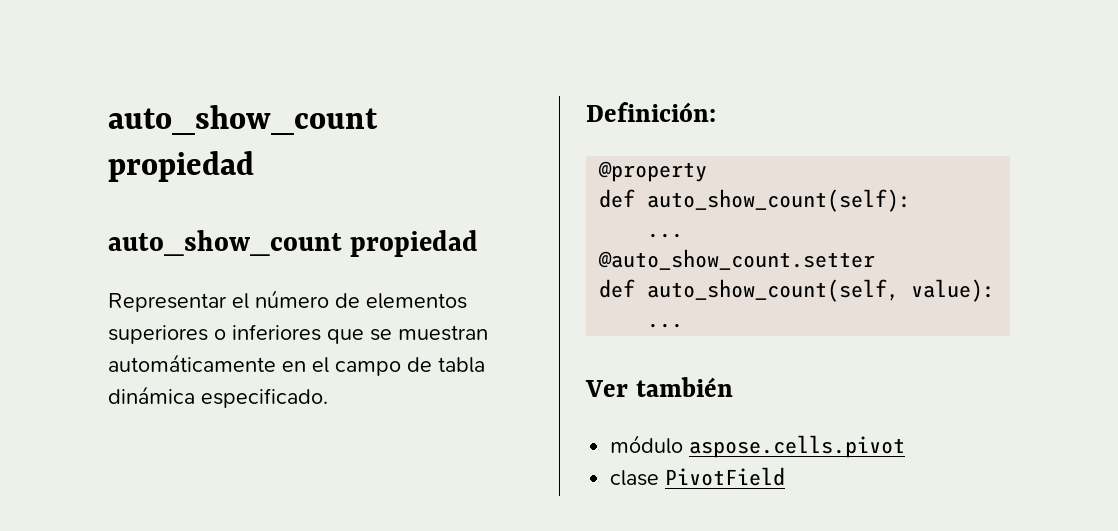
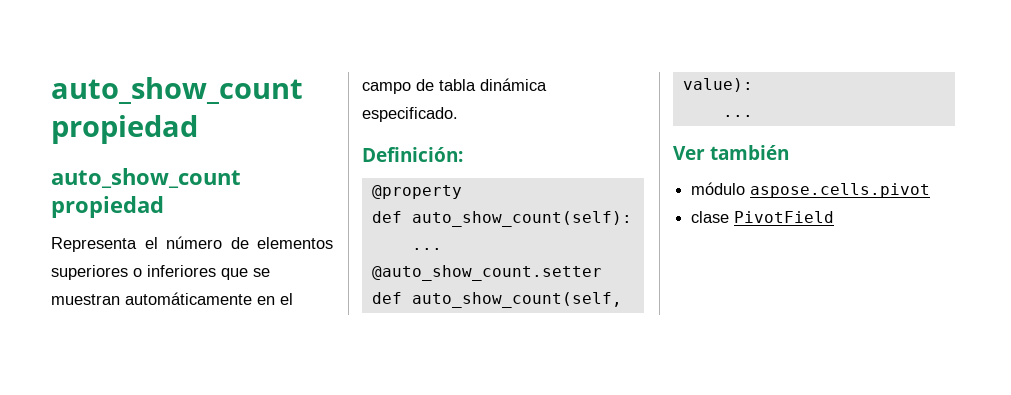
- Representar el número de elementos superiores o inferiores que se muestran automáticamente en el campo de tabla dinámica especificado.
+ Representa el número de elementos superiores o inferiores que se muestran automáticamente en el campo de tabla dinámica especificado.

